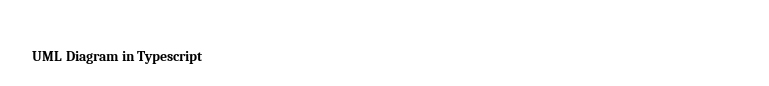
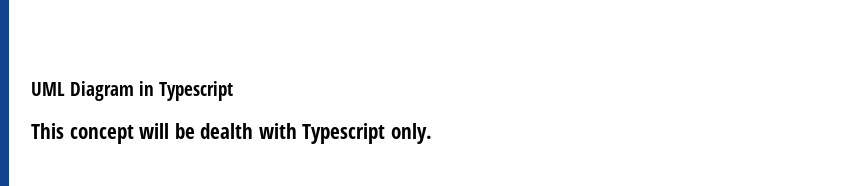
+ This concept will be dealth with Typescript only.

